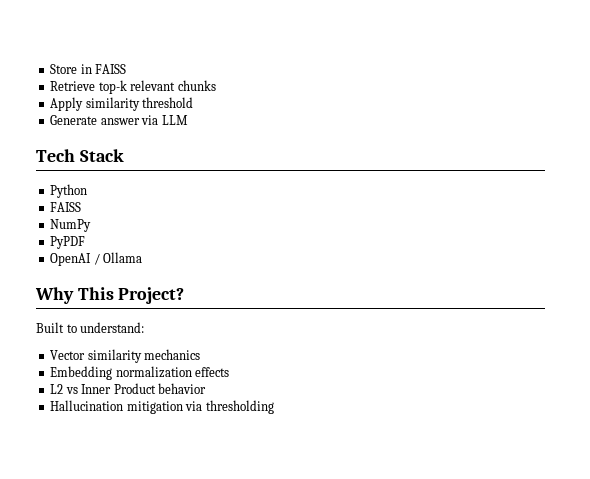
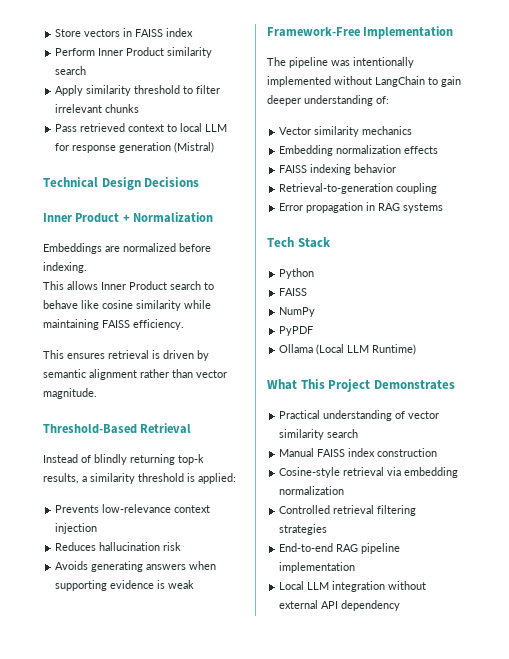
- Store in FAISS
- Retrieve top-k relevant chunks
- Apply similarity threshold
- Generate answer via LLM
+ Store vectors in FAISS index
+ Perform Inner Product similarity search
+ Apply similarity threshold to filter irrelevant chunks
+ Pass retrieved context to local LLM for response generation (Mistral)
+ Technical Design Decisions
+ Inner Product + Normalization
+ Embeddings are normalized before indexing.
+ This allows Inner Product search to behave like cosine similarity while maintaining FAISS efficiency.
+ This ensures retrieval is driven by semantic alignment rather than vector magnitude.
+ Threshold-Based Retrieval
+ Instead of blindly returning top-k results, a similarity threshold is applied:
+ Prevents low-relevance context injection
+ Reduces hallucination risk
+ Avoids generating answers when supporting evidence is weak
+ Framework-Free Implementation
+ The pipeline was intentionally implemented without LangChain to gain deeper understanding of:
+ Vector similarity mechanics
+ Embedding normalization effects
+ FAISS indexing behavior
+ Retrieval-to-generation coupling
+ Error propagation in RAG systems
- OpenAI / Ollama
- Why This Project?
- Built to understand:
- Vector similarity mechanics
- Embedding normalization effects
- L2 vs Inner Product behavior
- Hallucination mitigation via thresholding
+ Ollama (Local LLM Runtime)
+ What This Project Demonstrates
+ Practical understanding of vector similarity search
+ Manual FAISS index construction
+ Cosine-style retrieval via embedding normalization
+ Controlled retrieval filtering strategies
+ End-to-end RAG pipeline implementation
+ Local LLM integration without external API dependency

